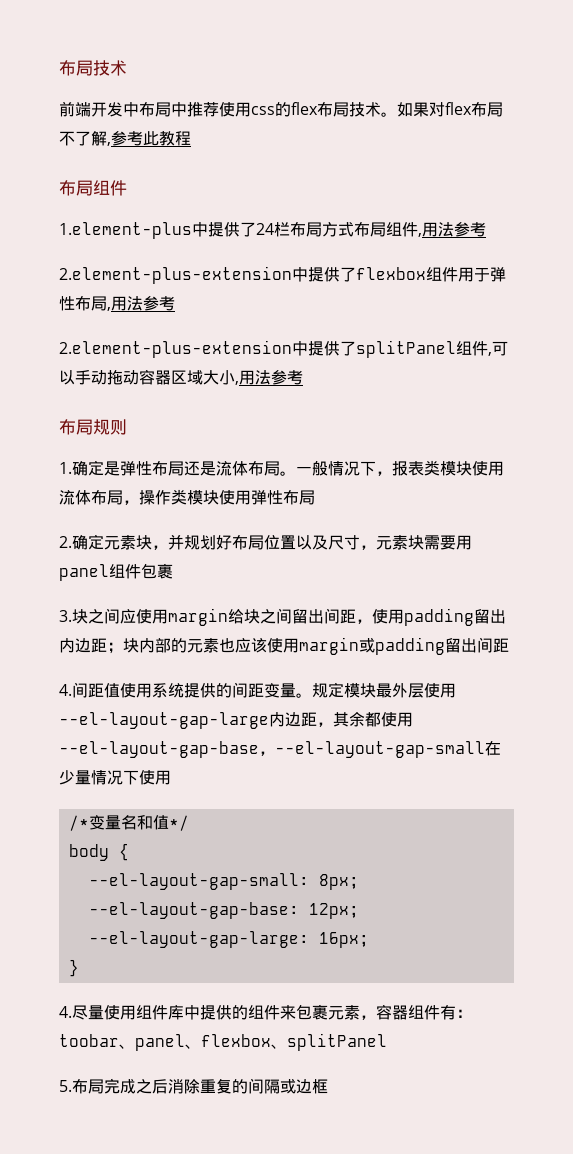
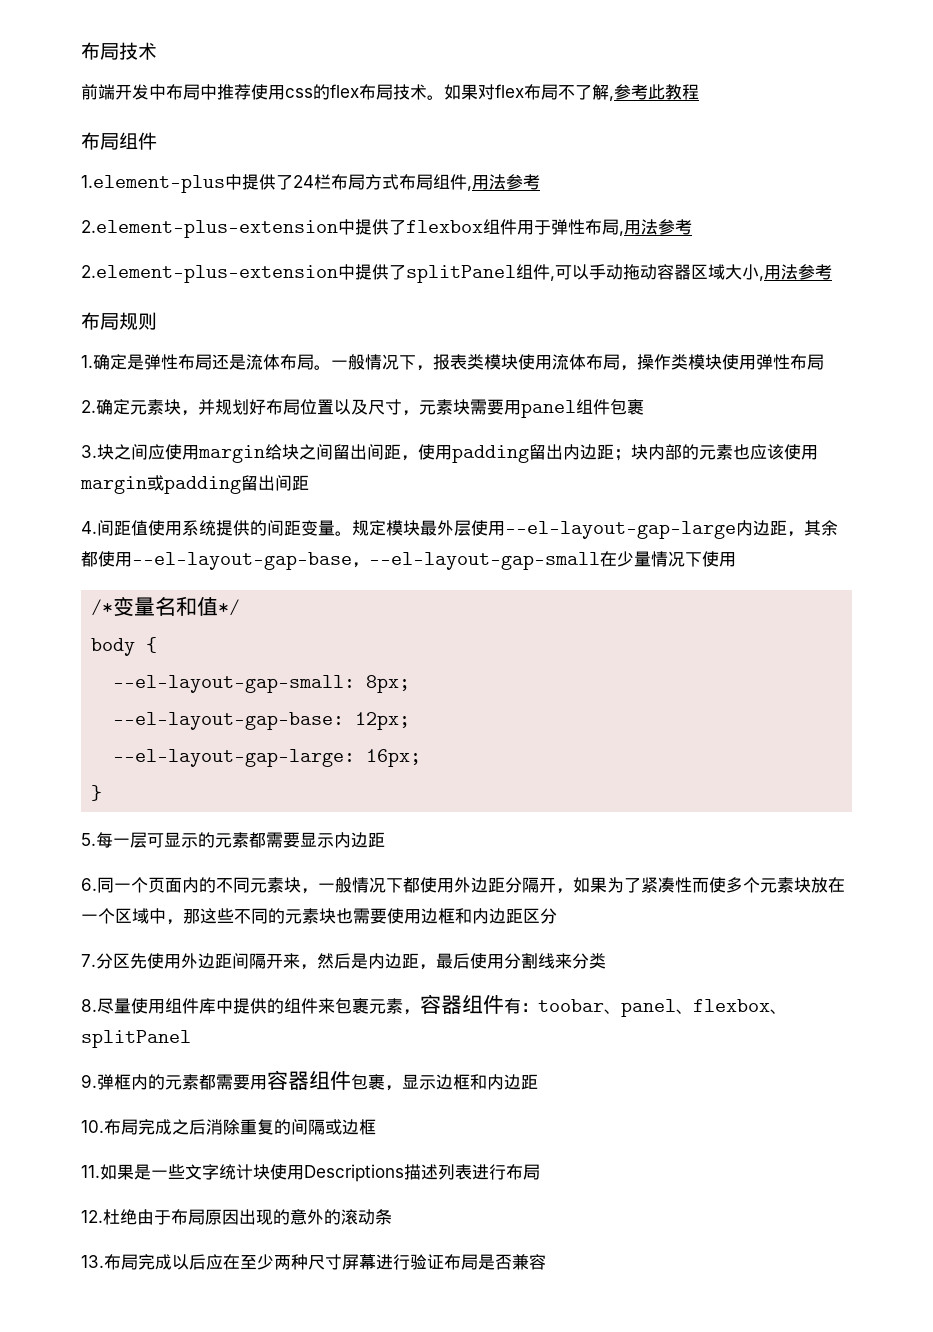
- 4.尽量使用组件库中提供的组件来包裹元素，容器组件有：toobar、panel、flexbox、splitPanel
+ 5.每一层可显示的元素都需要显示内边距
+ 6.同一个页面内的不同元素块，一般情况下都使用外边距分隔开，如果为了紧凑性而使多个元素块放在一个区域中，那这些不同的元素块也需要使用边框和内边距区分
+ 7.分区先使用外边距间隔开来，然后是内边距，最后使用分割线来分类
+ 8.尽量使用组件库中提供的组件来包裹元素，容器组件有：toobar、panel、flexbox、splitPanel
- 5.布局完成之后消除重复的间隔或边框
+ 9.弹框内的元素都需要用容器组件包裹，显示边框和内边距
+ 10.布局完成之后消除重复的间隔或边框
+ 11.如果是一些文字统计块使用Descriptions描述列表进行布局
+ 12.杜绝由于布局原因出现的意外的滚动条
+ 13.布局完成以后应在至少两种尺寸屏幕进行验证布局是否兼容

